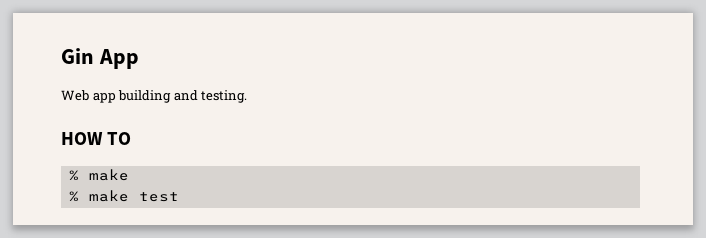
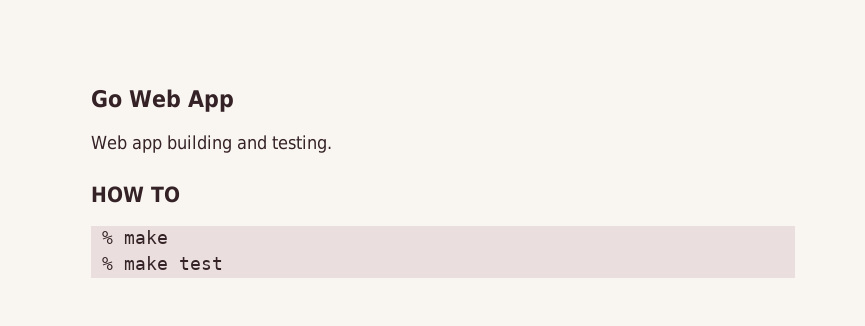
- Gin App
+ Go Web App

